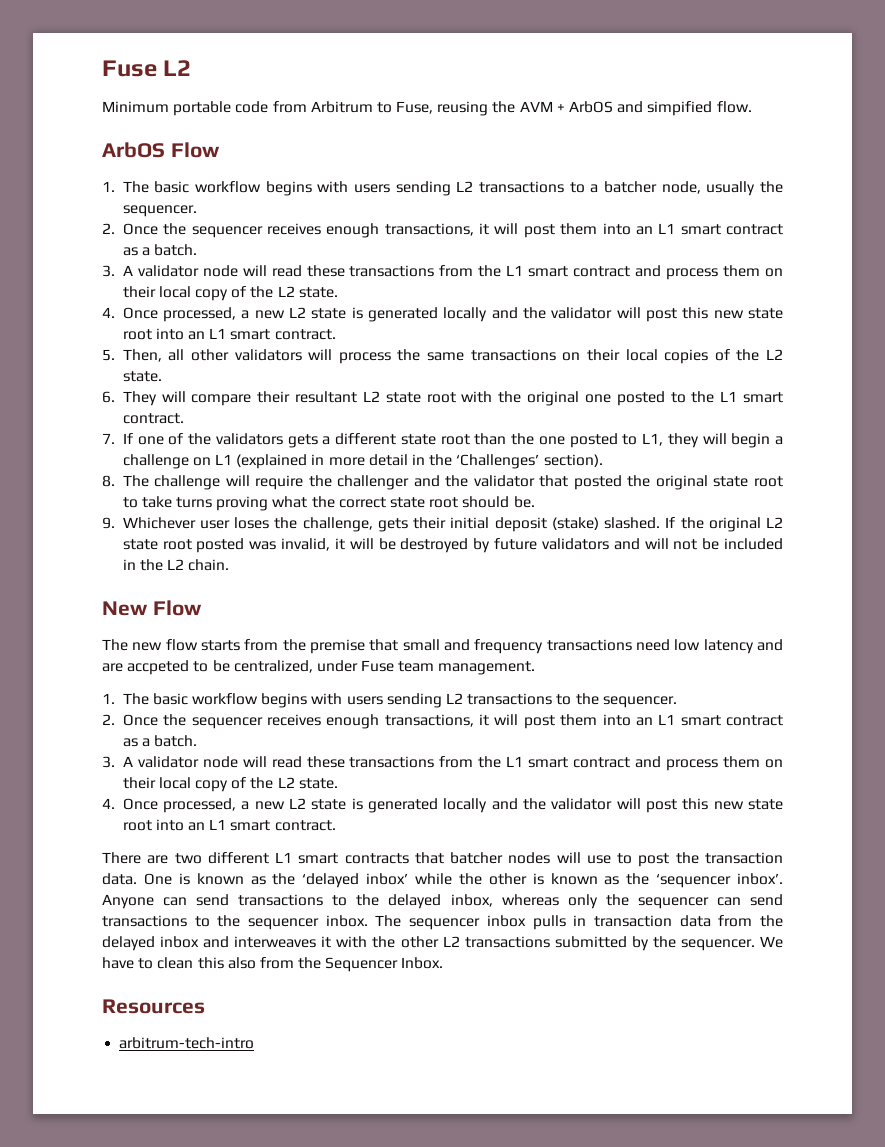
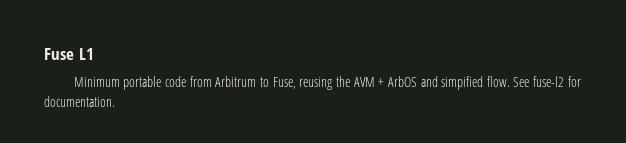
- Fuse L2
+ Fuse L1
- Minimum portable code from Arbitrum to Fuse, reusing the AVM + ArbOS and simpified flow.
- ArbOS Flow
- 1. The basic workflow begins with users sending L2 transactions to a batcher node, usually the sequencer.
- 2. Once the sequencer receives enough transactions, it will post them into an L1 smart contract as a batch.
- 3. A validator node will read these transactions from the L1 smart contract and process them on their local copy of the L2 state.
- 4. Once processed, a new L2 state is generated locally and the validator will post this new state root into an L1 smart contract.
- 5. Then, all other validators will process the same transactions on their local copies of the L2 state.
- 6. They will compare their resultant L2 state root with the original one posted to the L1 smart contract.
- 7. If one of the validators gets a different state root than the one posted to L1, they will begin a challenge on L1 (explained in more detail in the ‘Challenges’ section).
- 8. The challenge will require the challenger and the validator that posted the original state root to take turns proving what the correct state root should be.
- 9. Whichever user loses the challenge, gets their initial deposit (stake) slashed. If the original L2 state root posted was invalid, it will be destroyed by future validators and will not be included in the L2 chain.
- New Flow
- The new flow starts from the premise that small and frequency transactions need low latency and are accpeted to be centralized, under Fuse team management.
- 1. The basic workflow begins with users sending L2 transactions to the sequencer.
- 2. Once the sequencer receives enough transactions, it will post them into an L1 smart contract as a batch.
- 3. A validator node will read these transactions from the L1 smart contract and process them on their local copy of the L2 state.
- 4. Once processed, a new L2 state is generated locally and the validator will post this new state root into an L1 smart contract.
- There are two different L1 smart contracts that batcher nodes will use to post the transaction data. One is known as the ‘delayed inbox’ while the other is known as the ‘sequencer inbox’. Anyone can send transactions to the delayed inbox, whereas only the sequencer can send transactions to the sequencer inbox. The sequencer inbox pulls in transaction data from the delayed inbox and interweaves it with the other L2 transactions submitted by the sequencer. We have to clean this also from the Sequencer Inbox.
- Resources
- arbitrum-tech-intro
+ Minimum portable code from Arbitrum to Fuse, reusing the AVM + ArbOS and simpified flow. See fuse-l2 for documentation.

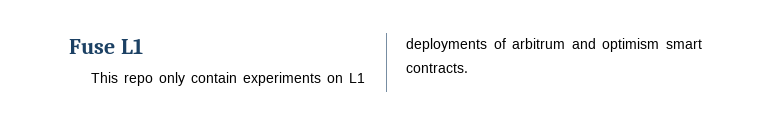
- Minimum portable code from Arbitrum to Fuse, reusing the AVM + ArbOS and simpified flow. See fuse-l2 for documentation.
+ This repo only contain experiments on L1 deployments of arbitrum and optimism smart contracts.

